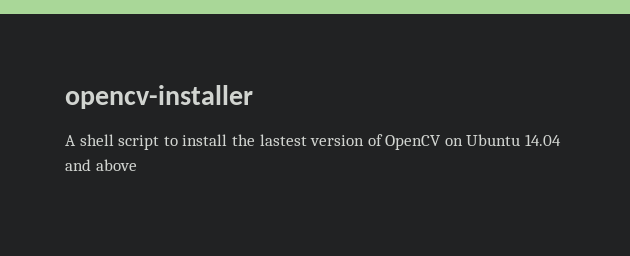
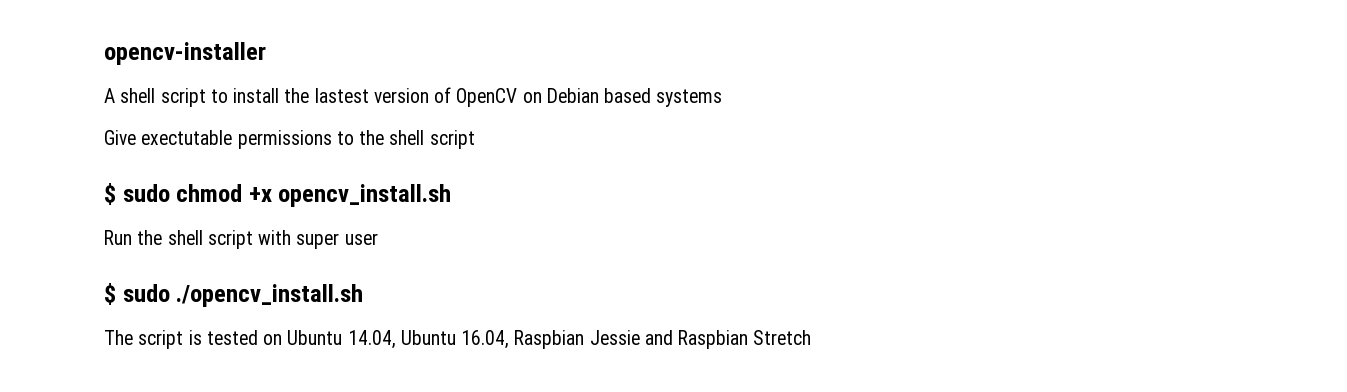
- A shell script to install the lastest version of OpenCV on Ubuntu 14.04 and above
+ A shell script to install the lastest version of OpenCV on Debian based systems
+ Give exectutable permissions to the shell script
+ $ sudo chmod +x opencv_install.sh
+ Run the shell script with super user
+ $ sudo ./opencv_install.sh
+ The script is tested on Ubuntu 14.04, Ubuntu 16.04, Raspbian Jessie and Raspbian Stretch

